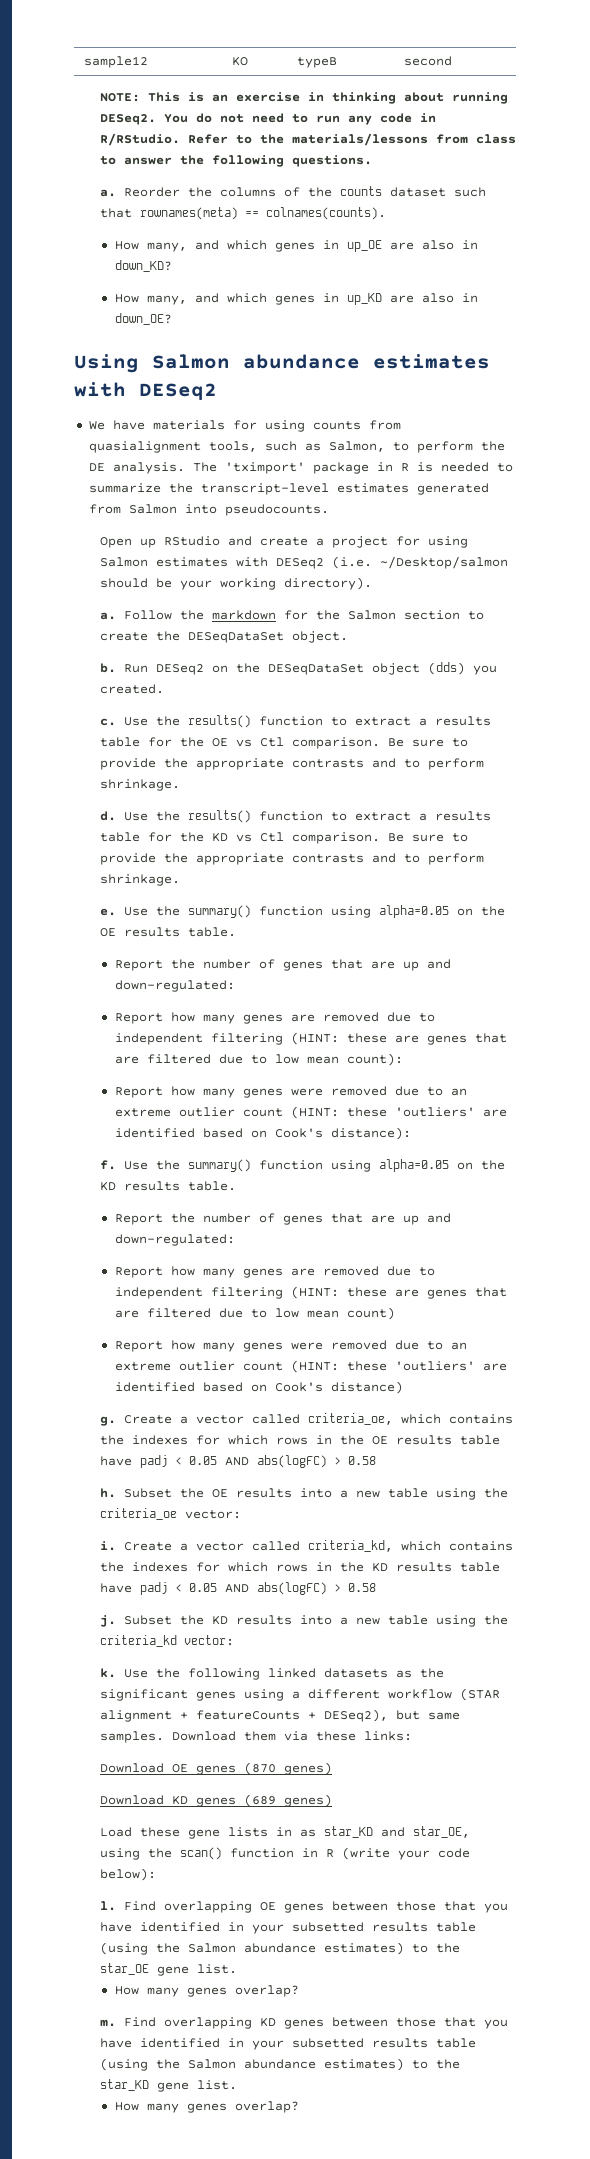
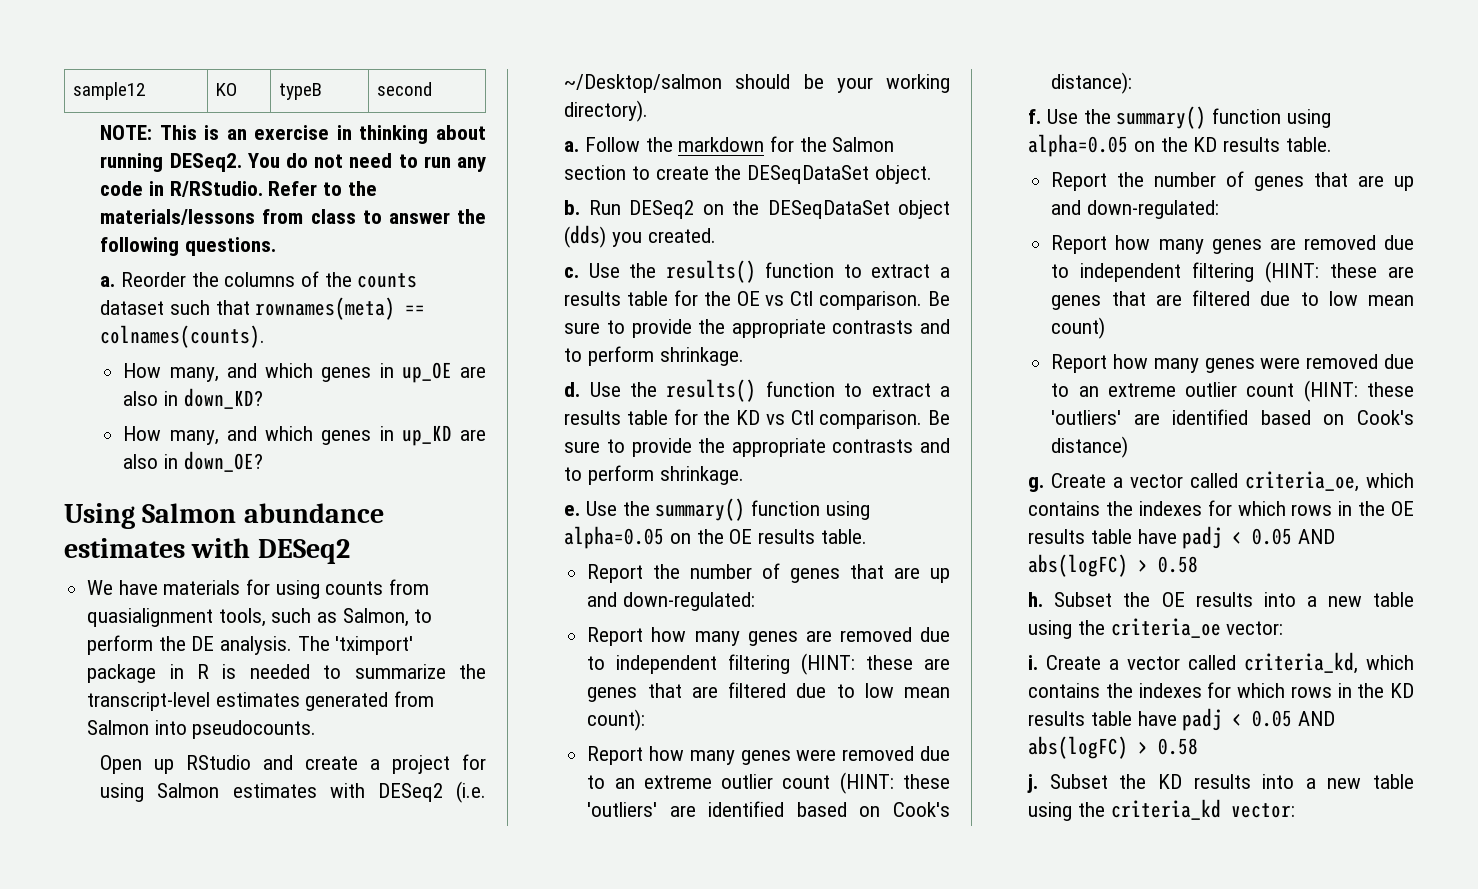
- k. Use the following linked datasets as the significant genes using a different workflow (STAR alignment + featureCounts + DESeq2), but same samples. Download them via these links:
- Download OE genes (870 genes)
- Download KD genes (689 genes)
- Load these gene lists in as star_KD and star_OE, using the scan() function in R (write your code below):
- l. Find overlapping OE genes between those that you have identified in your subsetted results table (using the Salmon abundance estimates) to the star_OE gene list.
- How many genes overlap?
- m. Find overlapping KD genes between those that you have identified in your subsetted results table (using the Salmon abundance estimates) to the star_KD gene list.
- How many genes overlap?

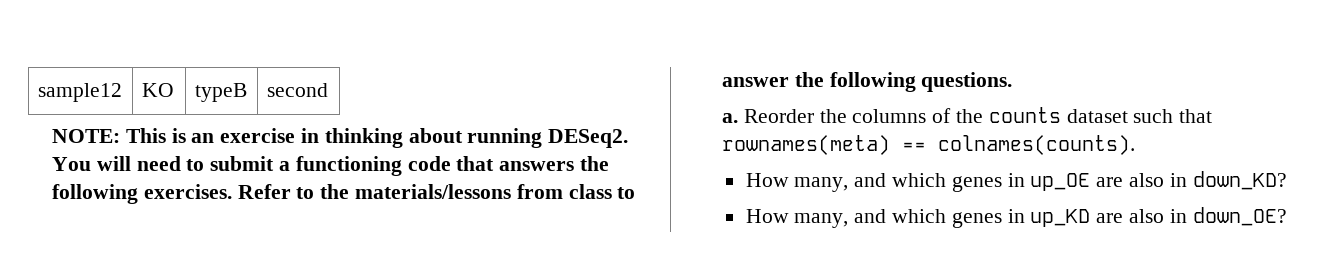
- You do not need to run any code in R/RStudio.
+ You will need to submit a functioning code that answers the following exercises.
- Using Salmon abundance estimates with DESeq2
- We have materials for using counts from quasialignment tools, such as Salmon, to perform the DE analysis. The 'tximport' package in R is needed to summarize the transcript-level estimates generated from Salmon into pseudocounts.
- Open up RStudio and create a project for using Salmon estimates with DESeq2 (i.e. ~/Desktop/salmon should be your working directory).
- a. Follow the markdown for the Salmon section to create the DESeqDataSet object.
- b. Run DESeq2 on the DESeqDataSet object (dds) you created.
- c. Use the results() function to extract a results table for the OE vs Ctl comparison. Be sure to provide the appropriate contrasts and to perform shrinkage.
- d. Use the results() function to extract a results table for the KD vs Ctl comparison. Be sure to provide the appropriate contrasts and to perform shrinkage.
- e. Use the summary() function using alpha=0.05 on the OE results table.
- Report the number of genes that are up and down-regulated:
- Report how many genes are removed due to independent filtering (HINT: these are genes that are filtered due to low mean count):
- Report how many genes were removed due to an extreme outlier count (HINT: these 'outliers' are identified based on Cook's distance):
- f. Use the summary() function using alpha=0.05 on the KD results table.
- Report the number of genes that are up and down-regulated:
- Report how many genes are removed due to independent filtering (HINT: these are genes that are filtered due to low mean count)
- Report how many genes were removed due to an extreme outlier count (HINT: these 'outliers' are identified based on Cook's distance)
- g. Create a vector called criteria_oe, which contains the indexes for which rows in the OE results table have padj < 0.05 AND abs(logFC) > 0.58
- h. Subset the OE results into a new table using the criteria_oe vector:
- i. Create a vector called criteria_kd, which contains the indexes for which rows in the KD results table have padj < 0.05 AND abs(logFC) > 0.58
- j. Subset the KD results into a new table using the criteria_kd vector:

